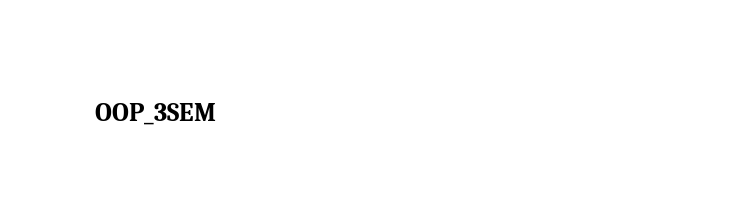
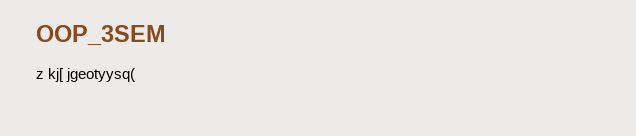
+ z kj[ jgeotyysq(

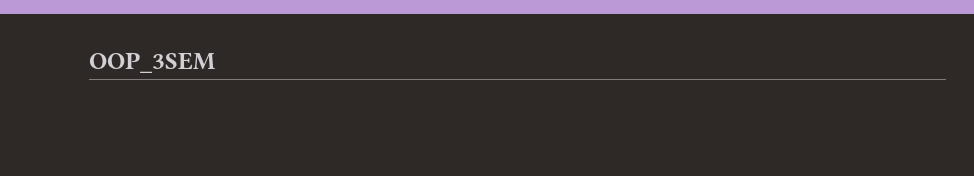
- z kj[ jgeotyysq(

